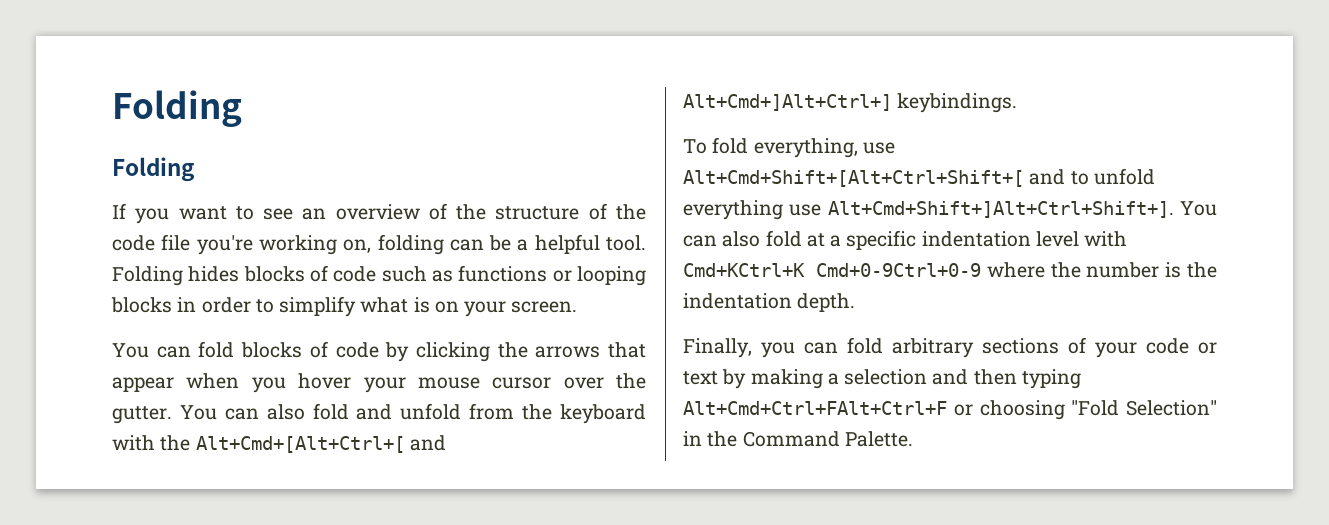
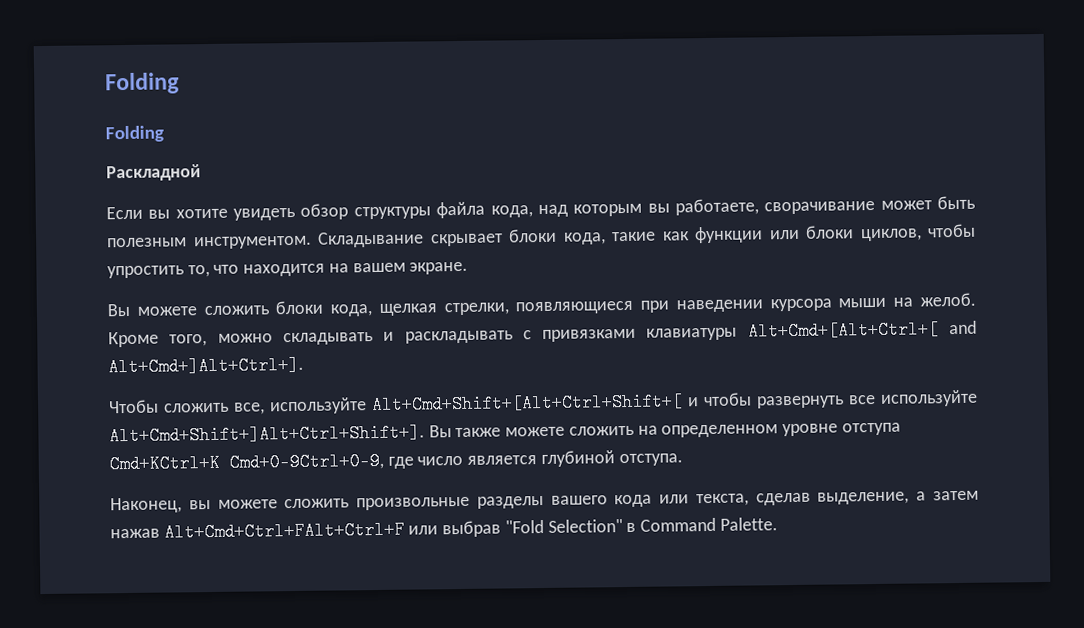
- If you want to see an overview of the structure of the code file you're working on, folding can be a helpful tool. Folding hides blocks of code such as functions or looping blocks in order to simplify what is on your screen.
- You can fold blocks of code by clicking the arrows that appear when you hover your mouse cursor over the gutter. You can also fold and unfold from the keyboard with the Alt+Cmd+[Alt+Ctrl+[ and Alt+Cmd+]Alt+Ctrl+] keybindings.
- To fold everything, use Alt+Cmd+Shift+[Alt+Ctrl+Shift+[ and to unfold everything use Alt+Cmd+Shift+]Alt+Ctrl+Shift+]. You can also fold at a specific indentation level with Cmd+KCtrl+K Cmd+0-9Ctrl+0-9 where the number is the indentation depth.
- Finally, you can fold arbitrary sections of your code or text by making a selection and then typing Alt+Cmd+Ctrl+FAlt+Ctrl+F or choosing "Fold Selection" in the Command Palette.
+ Раскладной
+ Если вы хотите увидеть обзор структуры файла кода, над которым вы работаете, сворачивание может быть полезным инструментом. Складывание скрывает блоки кода, такие как функции или блоки циклов, чтобы упростить то, что находится на вашем экране.
+ Вы можете сложить блоки кода, щелкая стрелки, появляющиеся при наведении курсора мыши на желоб. Кроме того, можно складывать и раскладывать с привязками клавиатуры Alt+Cmd+[Alt+Ctrl+[ and Alt+Cmd+]Alt+Ctrl+].
+ Чтобы сложить все, используйте Alt+Cmd+Shift+[Alt+Ctrl+Shift+[ и чтобы развернуть все используйте Alt+Cmd+Shift+]Alt+Ctrl+Shift+]. Вы также можете сложить на определенном уровне отступа Cmd+KCtrl+K Cmd+0-9Ctrl+0-9, где число является глубиной отступа.
+ Наконец, вы можете сложить произвольные разделы вашего кода или текста, сделав выделение, а затем нажав Alt+Cmd+Ctrl+FAlt+Ctrl+F или выбрав "Fold Selection" в Command Palette.

